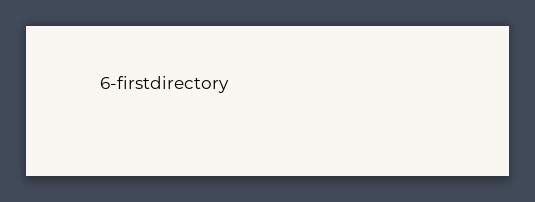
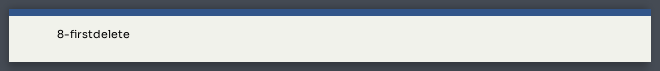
- 6-firstdirectory
+ 8-firstdelete

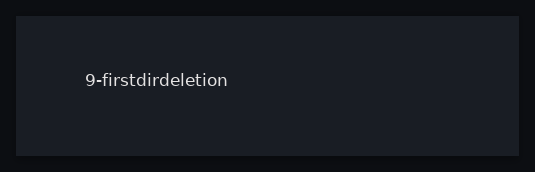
- 8-firstdelete
+ 9-firstdirdeletion

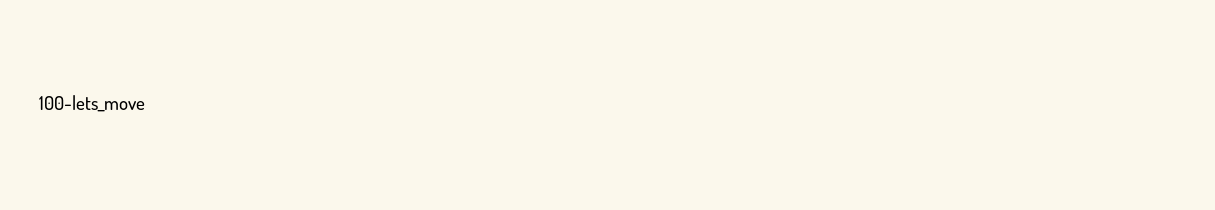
- 9-firstdirdeletion
+ 100-lets_move

